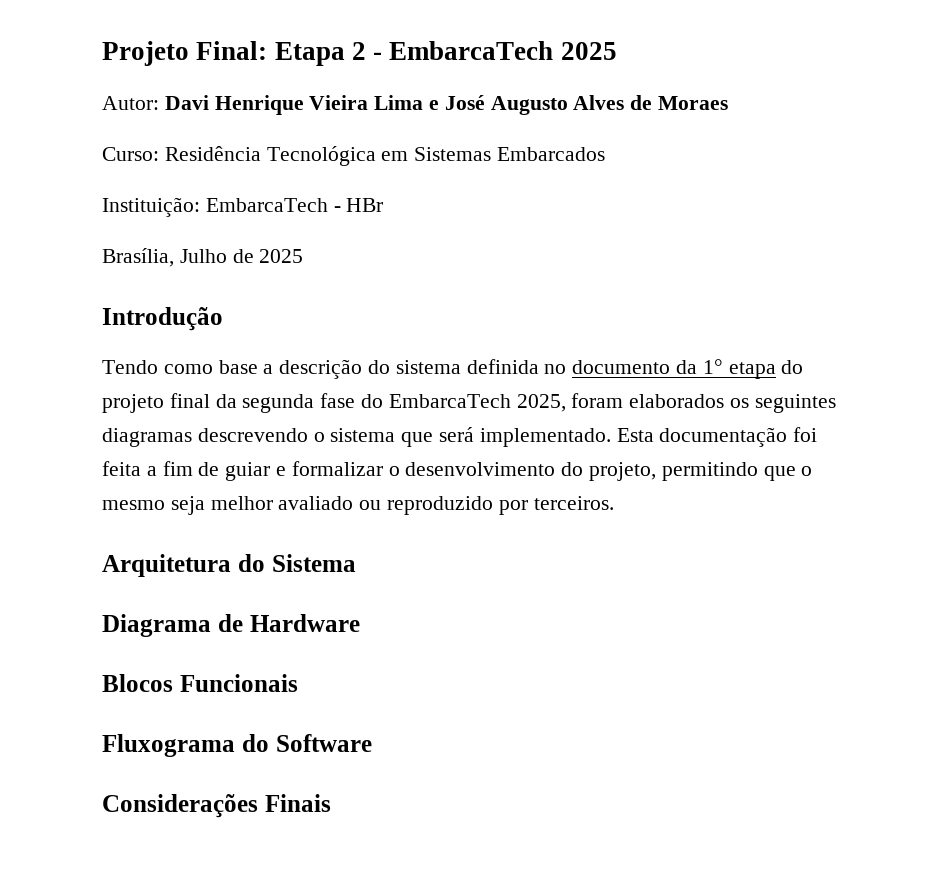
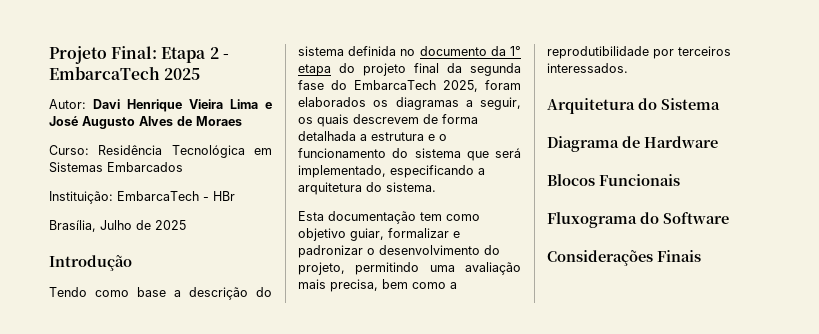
- Tendo como base a descrição do sistema definida no documento da 1° etapa do projeto final da segunda fase do EmbarcaTech 2025, foram elaborados os seguintes diagramas descrevendo o sistema que será implementado. Esta documentação foi feita a fim de guiar e formalizar o desenvolvimento do projeto, permitindo que o mesmo seja melhor avaliado ou reproduzido por terceiros.
+ Tendo como base a descrição do sistema definida no documento da 1° etapa do projeto final da segunda fase do EmbarcaTech 2025, foram elaborados os diagramas a seguir, os quais descrevem de forma detalhada a estrutura e o funcionamento do sistema que será implementado, especificando a arquitetura do sistema.
+ Esta documentação tem como objetivo guiar, formalizar e padronizar o desenvolvimento do projeto, permitindo uma avaliação mais precisa, bem como a reprodutibilidade por terceiros interessados.

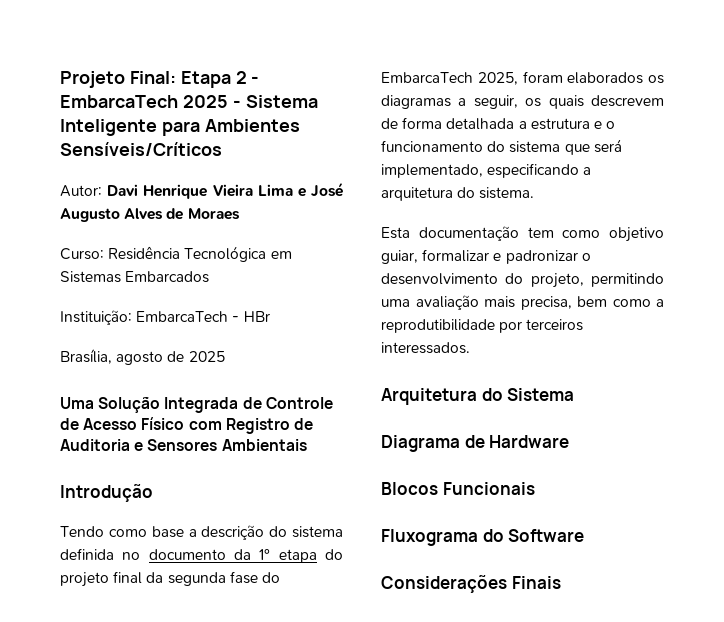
- Projeto Final: Etapa 2 - EmbarcaTech 2025
+ Projeto Final: Etapa 2 - EmbarcaTech 2025 - Sistema Inteligente para Ambientes Sensíveis/Críticos
- Brasília, Julho de 2025
+ Brasília, agosto de 2025
+ Uma Solução Integrada de Controle de Acesso Físico com Registro de Auditoria e Sensores Ambientais

